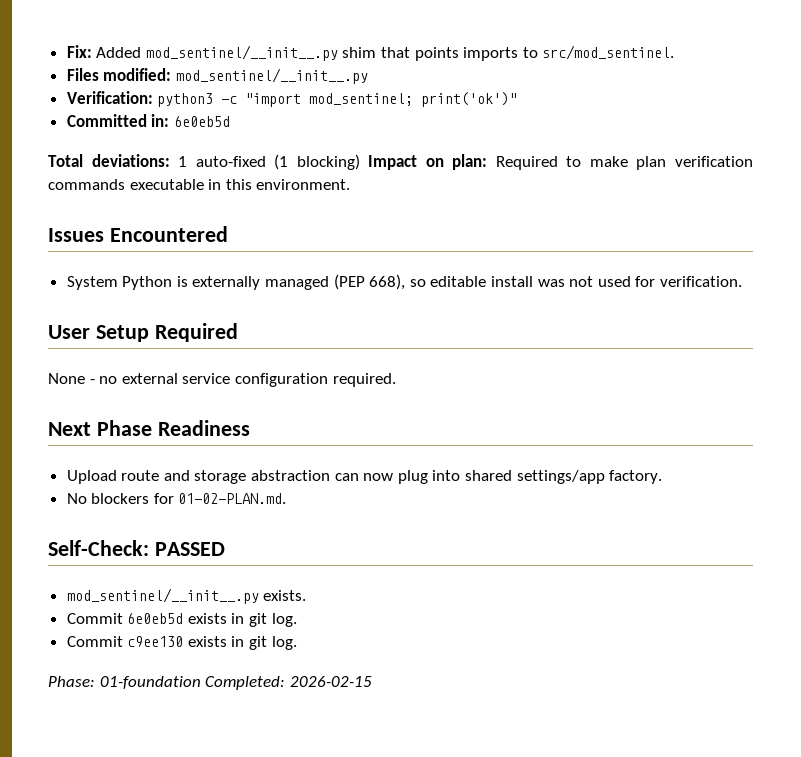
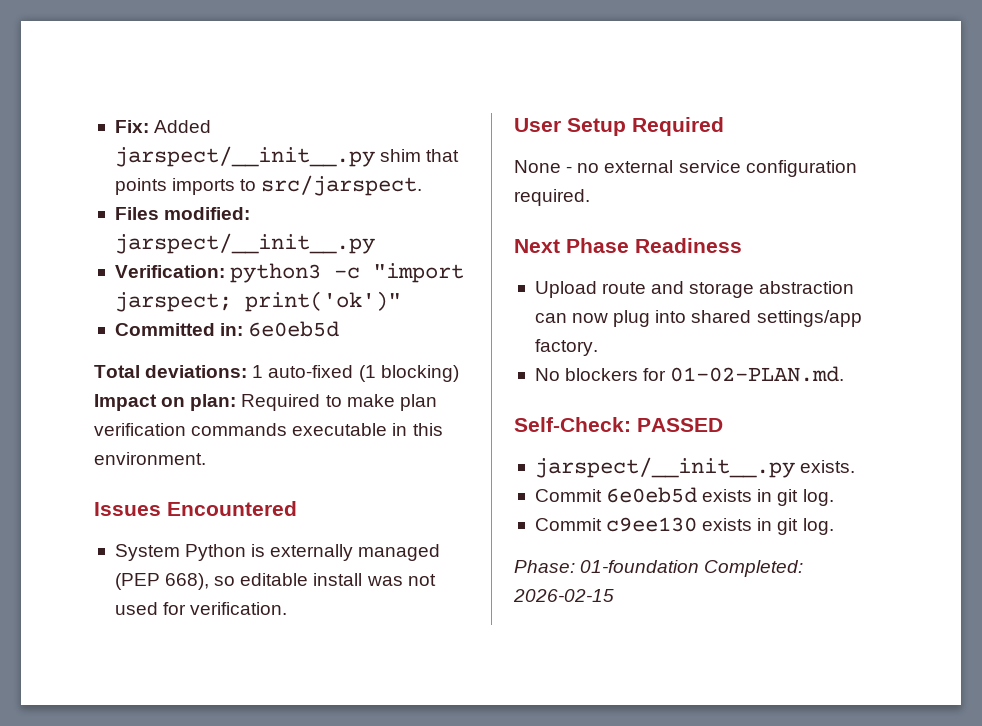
- Fix: Added mod_sentinel/__init__.py shim that points imports to src/mod_sentinel.
+ Fix: Added jarspect/__init__.py shim that points imports to src/jarspect.
- Files modified: mod_sentinel/__init__.py
+ Files modified: jarspect/__init__.py
- Verification: python3 -c "import mod_sentinel; print('ok')"
+ Verification: python3 -c "import jarspect; print('ok')"
- mod_sentinel/__init__.py exists.
+ jarspect/__init__.py exists.

